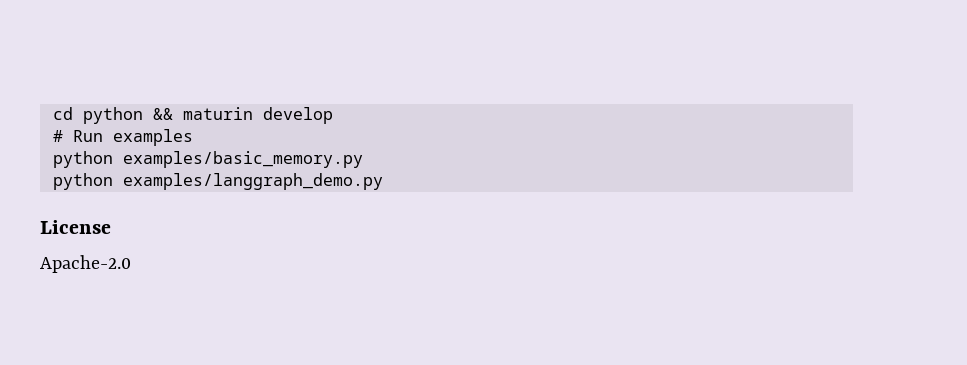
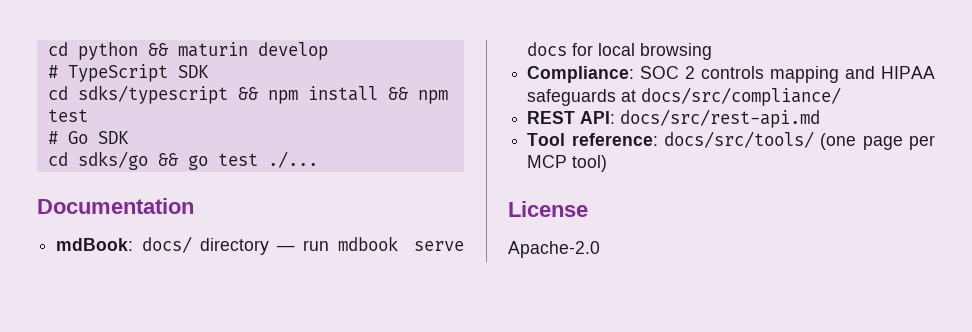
- # Run examples
- python examples/basic_memory.py
- python examples/langgraph_demo.py
+ # TypeScript SDK
+ cd sdks/typescript && npm install && npm test
+ # Go SDK
+ cd sdks/go && go test ./...
+ Documentation
+ mdBook: docs/ directory — run mdbook serve docs for local browsing
+ Compliance: SOC 2 controls mapping and HIPAA safeguards at docs/src/compliance/
+ REST API: docs/src/rest-api.md
+ Tool reference: docs/src/tools/ (one page per MCP tool)

